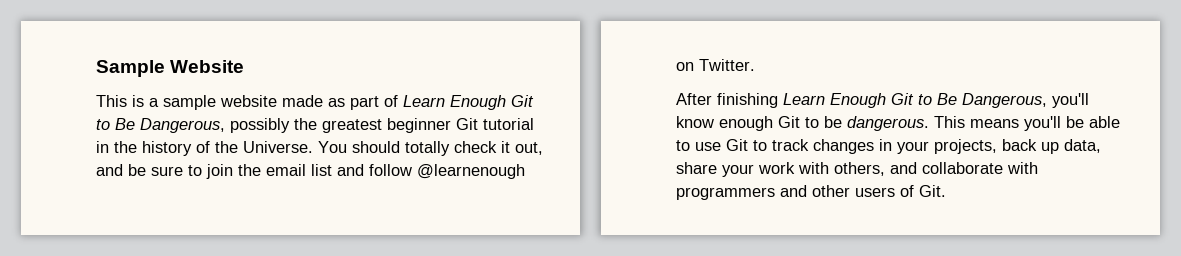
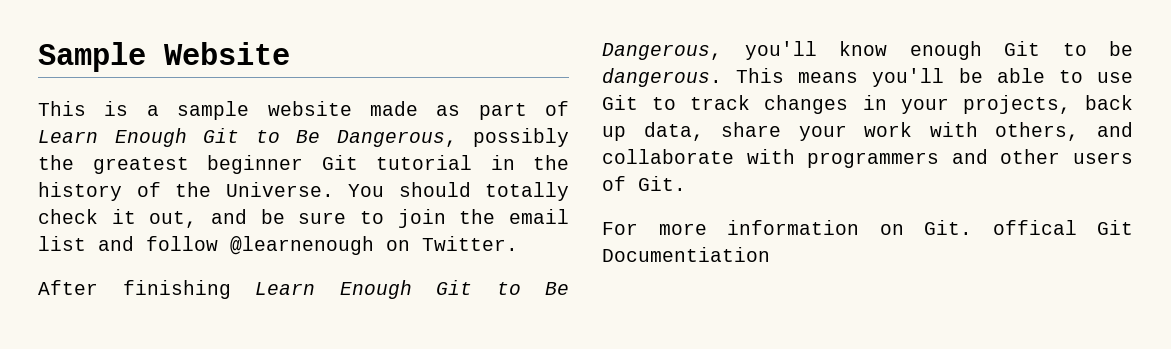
+ For more information on Git. offical Git Documentiation

